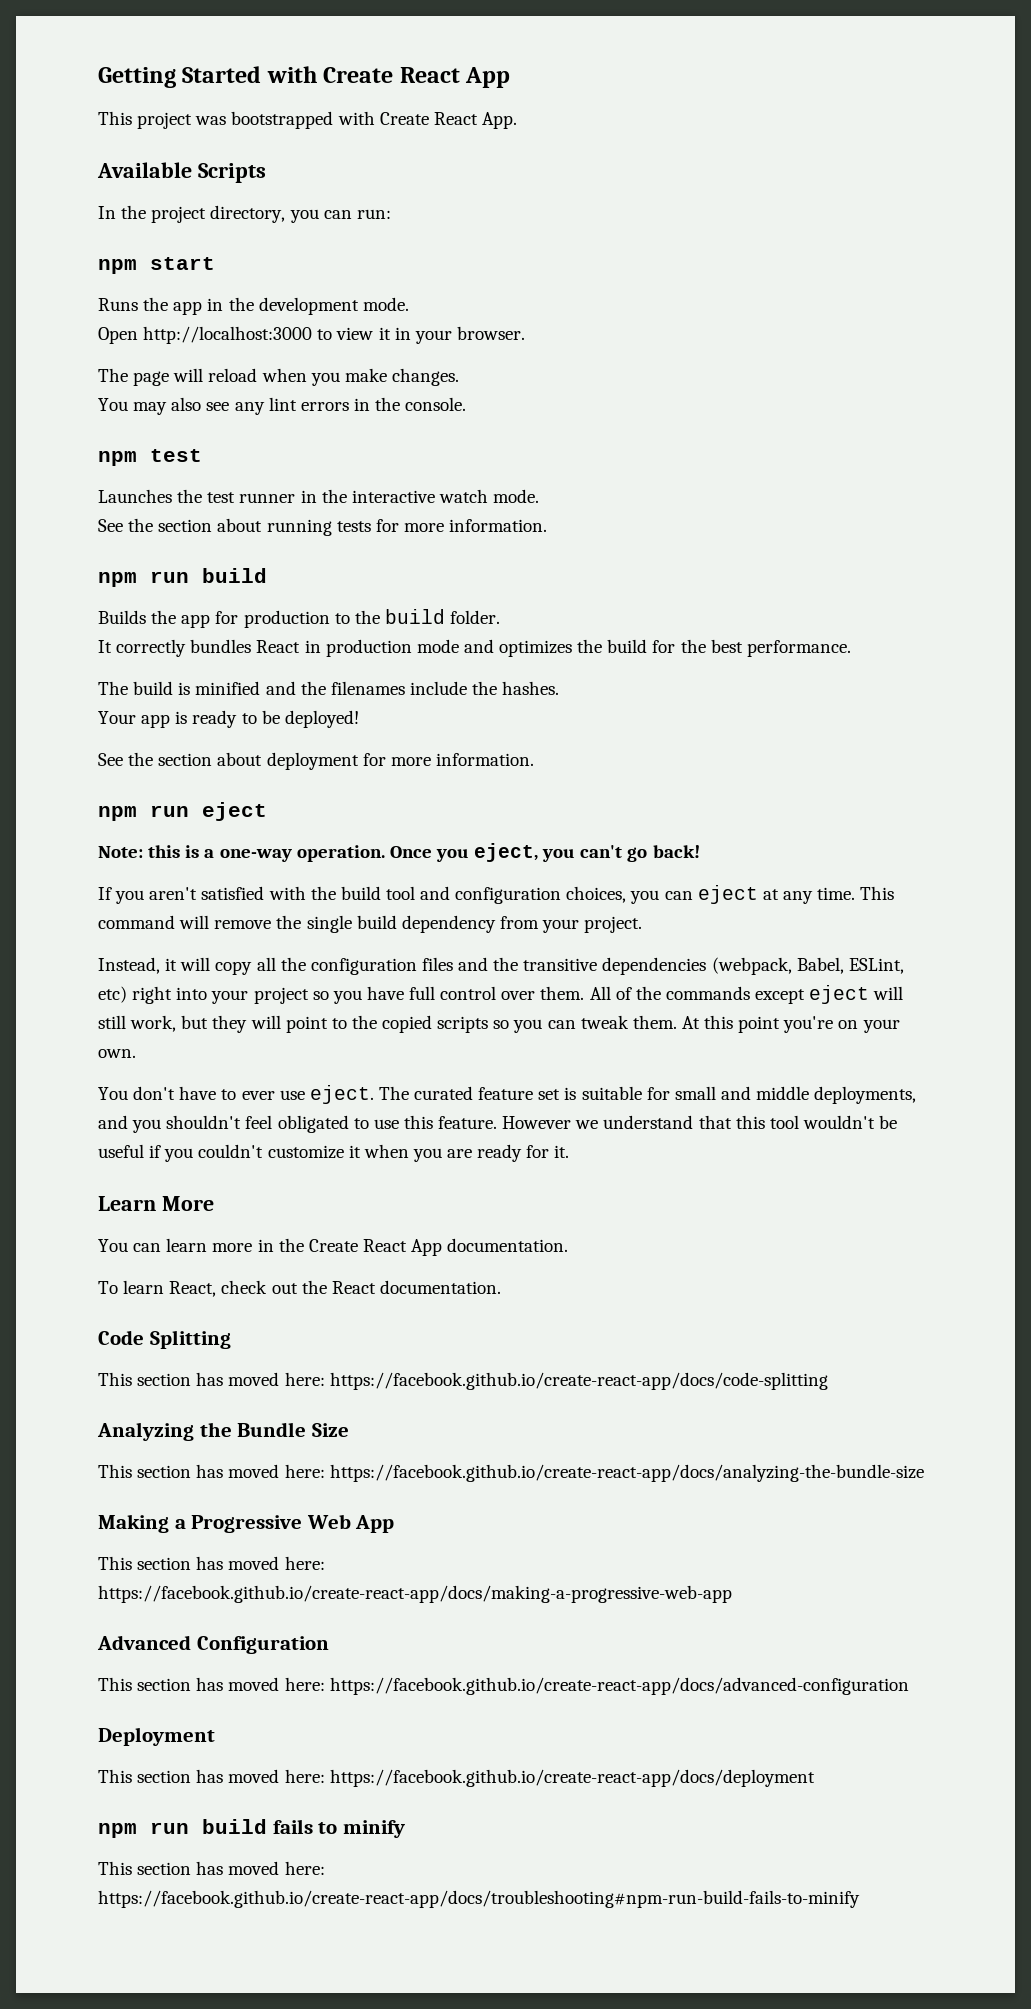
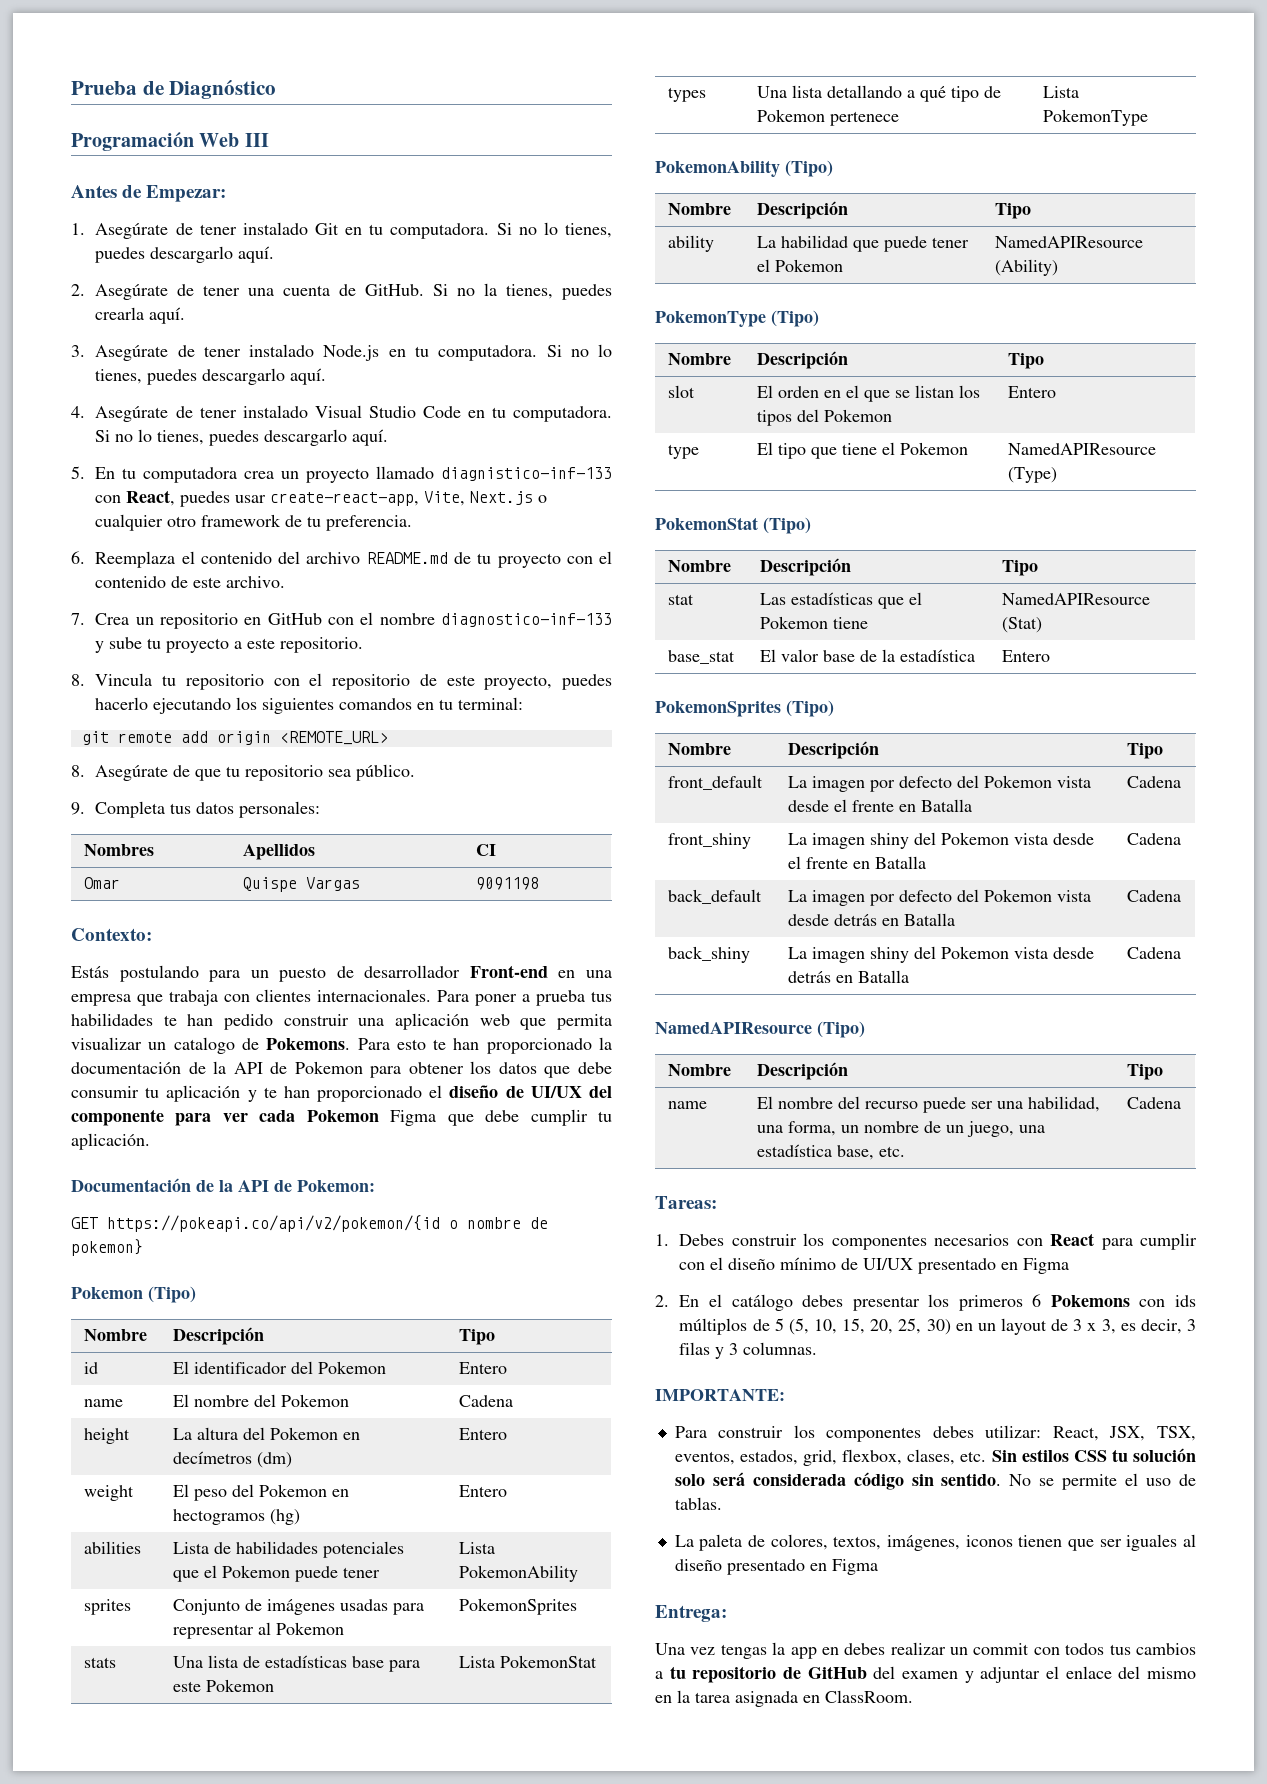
- Getting Started with Create React App
- This project was bootstrapped with Create React App.
- Available Scripts
- In the project directory, you can run:
- npm start
- Runs the app in the development mode.
- Open http://localhost:3000 to view it in your browser.
- The page will reload when you make changes.
- You may also see any lint errors in the console.
- npm test
- Launches the test runner in the interactive watch mode.
- See the section about running tests for more information.
- npm run build
- Builds the app for production to the build folder.
- It correctly bundles React in production mode and optimizes the build for the best performance.
- The build is minified and the filenames include the hashes.
- Your app is ready to be deployed!
- See the section about deployment for more information.
- npm run eject
- Note: this is a one-way operation. Once you eject, you can't go back!
- If you aren't satisfied with the build tool and configuration choices, you can eject at any time. This command will remove the single build dependency from your project.
- Instead, it will copy all the configuration files and the transitive dependencies (webpack, Babel, ESLint, etc) right into your project so you have full control over them. All of the commands except eject will still work, but they will point to the copied scripts so you can tweak them. At this point you're on your own.
- You don't have to ever use eject. The curated feature set is suitable for small and middle deployments, and you shouldn't feel obligated to use this feature. However we understand that this tool wouldn't be useful if you couldn't customize it when you are ready for it.
- Learn More
- You can learn more in the Create React App documentation.
- To learn React, check out the React documentation.
- Code Splitting
- This section has moved here: https://facebook.github.io/create-react-app/docs/code-splitting
- Analyzing the Bundle Size
- This section has moved here: https://facebook.github.io/create-react-app/docs/analyzing-the-bundle-size
- Making a Progressive Web App
- This section has moved here: https://facebook.github.io/create-react-app/docs/making-a-progressive-web-app
- Advanced Configuration
- This section has moved here: https://facebook.github.io/create-react-app/docs/advanced-configuration
- Deployment
- This section has moved here: https://facebook.github.io/create-react-app/docs/deployment
- npm run build fails to minify
- This section has moved here: https://facebook.github.io/create-react-app/docs/troubleshooting#npm-run-build-fails-to-minify
+ Prueba de Diagnóstico
+ Programación Web III
+ Antes de Empezar:
+ 1. Asegúrate de tener instalado Git en tu computadora. Si no lo tienes, puedes descargarlo aquí.
+ 2. Asegúrate de tener una cuenta de GitHub. Si no la tienes, puedes crearla aquí.
+ 3. Asegúrate de tener instalado Node.js en tu computadora. Si no lo tienes, puedes descargarlo aquí.
+ 4. Asegúrate de tener instalado Visual Studio Code en tu computadora. Si no lo tienes, puedes descargarlo aquí.
+ 5. En tu computadora crea un proyecto llamado diagnistico-inf-133 con React, puedes usar create-react-app, Vite, Next.js o cualquier otro framework de tu preferencia.
+ 6. Reemplaza el contenido del archivo README.md de tu proyecto con el contenido de este archivo.
+ 7. Crea un repositorio en GitHub con el nombre diagnostico-inf-133 y sube tu proyecto a este repositorio.
+ 8. Vincula tu repositorio con el repositorio de este proyecto, puedes hacerlo ejecutando los siguientes comandos en tu terminal:
+ git remote add origin <REMOTE_URL>
+ 8. Asegúrate de que tu repositorio sea público.
+ 9. Completa tus datos personales:
+ Nombres | Apellidos | CI
+ Omar | Quispe Vargas | 9091198
+ Contexto:
+ Estás postulando para un puesto de desarrollador Front-end en una empresa que trabaja con clientes internacionales. Para poner a prueba tus habilidades te han pedido construir una aplicación web que permita visualizar un catalogo de Pokemons. Para esto te han proporcionado la documentación de la API de Pokemon para obtener los datos que debe consumir tu aplicación y te han proporcionado el diseño de UI/UX del componente para ver cada Pokemon Figma que debe cumplir tu aplicación.
+ Documentación de la API de Pokemon:
+ GET https://pokeapi.co/api/v2/pokemon/{id o nombre de pokemon}
+ Pokemon (Tipo)
+ Nombre | Descripción | Tipo
+ id | El identificador del Pokemon | Entero
+ name | El nombre del Pokemon | Cadena
+ height | La altura del Pokemon en decímetros (dm) | Entero
+ weight | El peso del Pokemon en hectogramos (hg) | Entero
+ abilities | Lista de habilidades potenciales que el Pokemon puede tener | Lista PokemonAbility
+ sprites | Conjunto de imágenes usadas para representar al Pokemon | PokemonSprites
+ stats | Una lista de estadísticas base para este Pokemon | Lista PokemonStat
+ types | Una lista detallando a qué tipo de Pokemon pertenece | Lista PokemonType
+ PokemonAbility (Tipo)
+ Nombre | Descripción | Tipo
+ ability | La habilidad que puede tener el Pokemon | NamedAPIResource (Ability)
+ PokemonType (Tipo)
+ Nombre | Descripción | Tipo
+ slot | El orden en el que se listan los tipos del Pokemon | Entero
+ type | El tipo que tiene el Pokemon | NamedAPIResource (Type)
+ PokemonStat (Tipo)
+ Nombre | Descripción | Tipo
+ stat | Las estadísticas que el Pokemon tiene | NamedAPIResource (Stat)
+ base_stat | El valor base de la estadística | Entero
+ PokemonSprites (Tipo)
+ Nombre | Descripción | Tipo
+ front_default | La imagen por defecto del Pokemon vista desde el frente en Batalla | Cadena
+ front_shiny | La imagen shiny del Pokemon vista desde el frente en Batalla | Cadena
+ back_default | La imagen por defecto del Pokemon vista desde detrás en Batalla | Cadena
+ back_shiny | La imagen shiny del Pokemon vista desde detrás en Batalla | Cadena
+ NamedAPIResource (Tipo)
+ Nombre | Descripción | Tipo
+ name | El nombre del recurso puede ser una habilidad, una forma, un nombre de un juego, una estadística base, etc. | Cadena
+ Tareas:
+ 1. Debes construir los componentes necesarios con React para cumplir con el diseño mínimo de UI/UX presentado en Figma
+ 2. En el catálogo debes presentar los primeros 6 Pokemons con ids múltiplos de 5 (5, 10, 15, 20, 25, 30) en un layout de 3 x 3, es decir, 3 filas y 3 columnas.
+ IMPORTANTE:
+ Para construir los componentes debes utilizar: React, JSX, TSX, eventos, estados, grid, flexbox, clases, etc. Sin estilos CSS tu solución solo será considerada código sin sentido. No se permite el uso de tablas.
+ La paleta de colores, textos, imágenes, iconos tienen que ser iguales al diseño presentado en Figma
+ Entrega:
+ Una vez tengas la app en debes realizar un commit con todos tus cambios a tu repositorio de GitHub del examen y adjuntar el enlace del mismo en la tarea asignada en ClassRoom.

